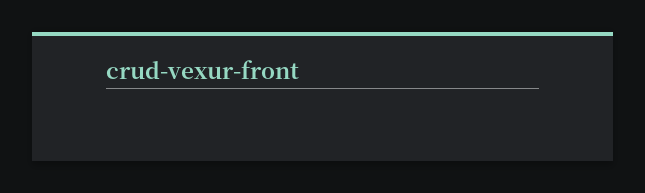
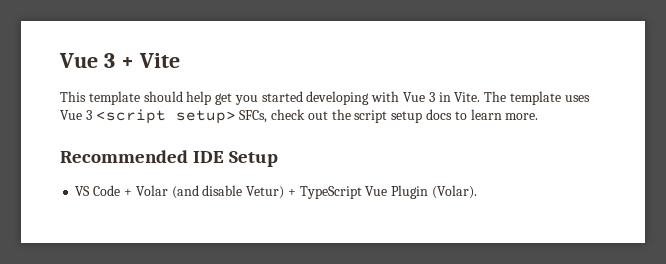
- crud-vexur-front
+ Vue 3 + Vite
+ This template should help get you started developing with Vue 3 in Vite. The template uses Vue 3 <script setup> SFCs, check out the script setup docs to learn more.
+ Recommended IDE Setup
+ VS Code + Volar (and disable Vetur) + TypeScript Vue Plugin (Volar).

